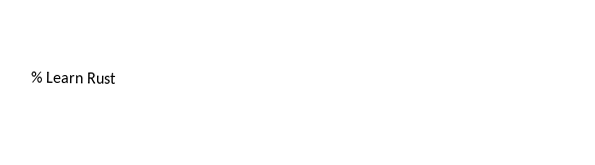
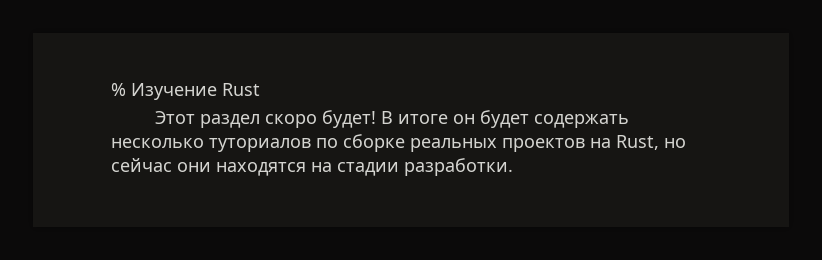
- % Learn Rust
+ % Изучение Rust
+ Этот раздел скоро будет! В итоге он будет содержать несколько туториалов по сборке реальных проектов на Rust, но сейчас они находятся на стадии разработки.

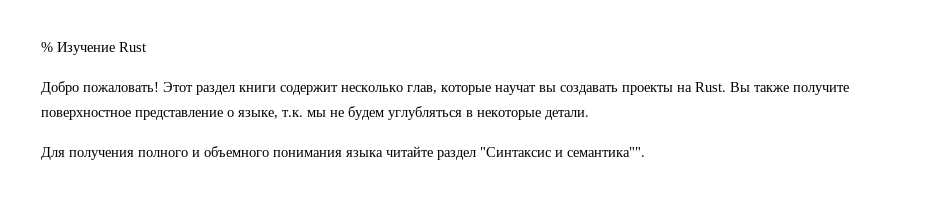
- Этот раздел скоро будет! В итоге он будет содержать несколько туториалов по сборке реальных проектов на Rust, но сейчас они находятся на стадии разработки.
+ Добро пожаловать! Этот раздел книги содержит несколько глав, которые научат вы создавать проекты на Rust. Вы также получите поверхностное представление о языке, т.к. мы не будем углубляться в некоторые детали.
+ Для получения полного и объемного понимания языка читайте раздел "Синтаксис и семантика"".

